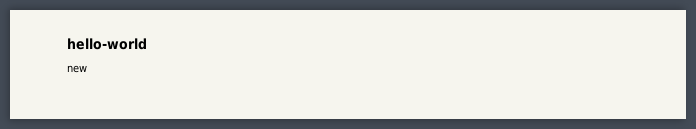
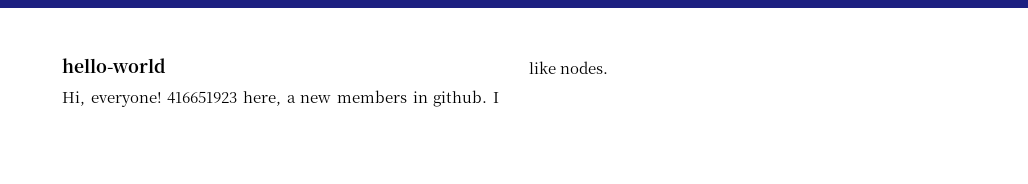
- new
+ Hi, everyone! 416651923 here, a new members in github. I like nodes.

